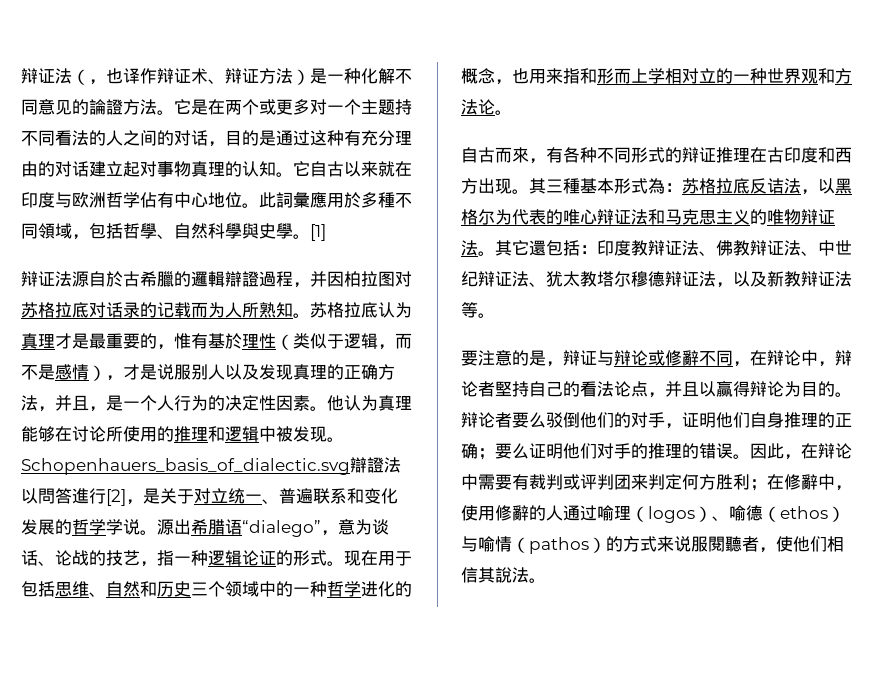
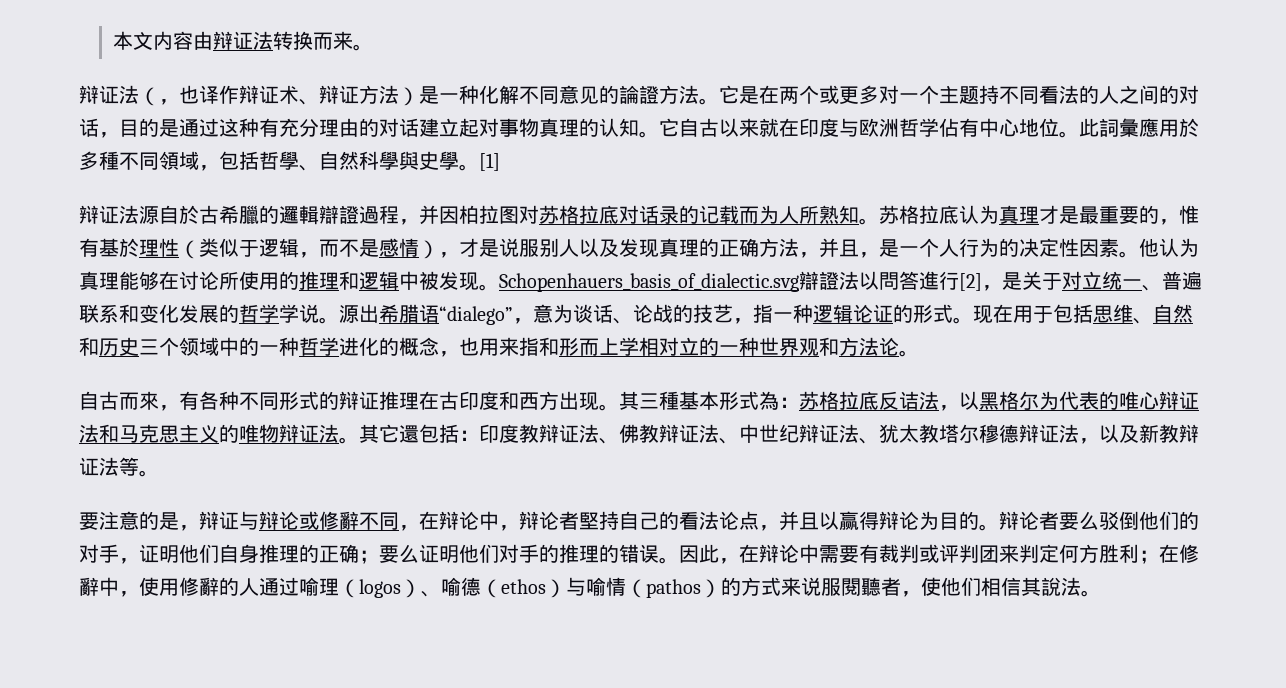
+ 本文内容由辩证法转换而来。

